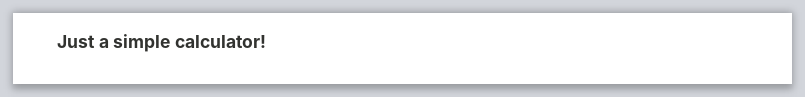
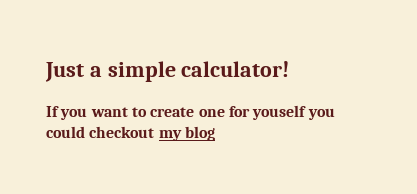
+ If you want to create one for youself you could checkout my blog

